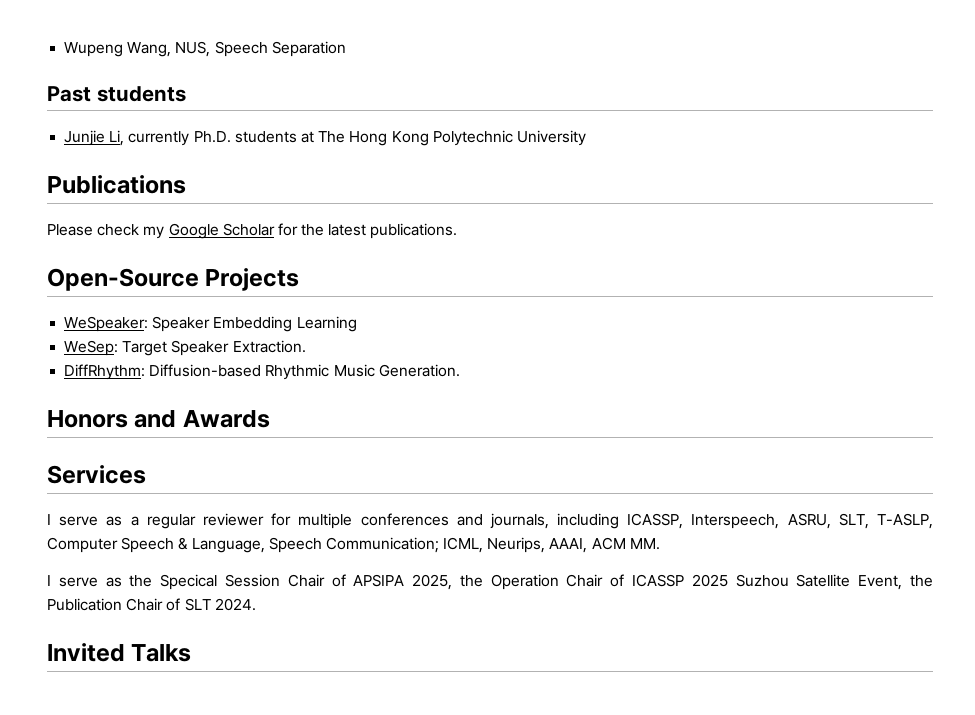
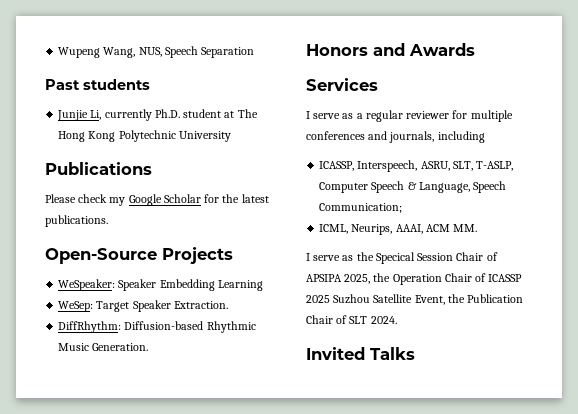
- Junjie Li, currently Ph.D. students at The Hong Kong Polytechnic University
+ Junjie Li, currently Ph.D. student at The Hong Kong Polytechnic University
- I serve as a regular reviewer for multiple conferences and journals, including ICASSP, Interspeech, ASRU, SLT, T-ASLP, Computer Speech & Language, Speech Communication; ICML, Neurips, AAAI, ACM MM.
+ I serve as a regular reviewer for multiple conferences and journals, including
+ ICASSP, Interspeech, ASRU, SLT, T-ASLP, Computer Speech & Language, Speech Communication;
+ ICML, Neurips, AAAI, ACM MM.

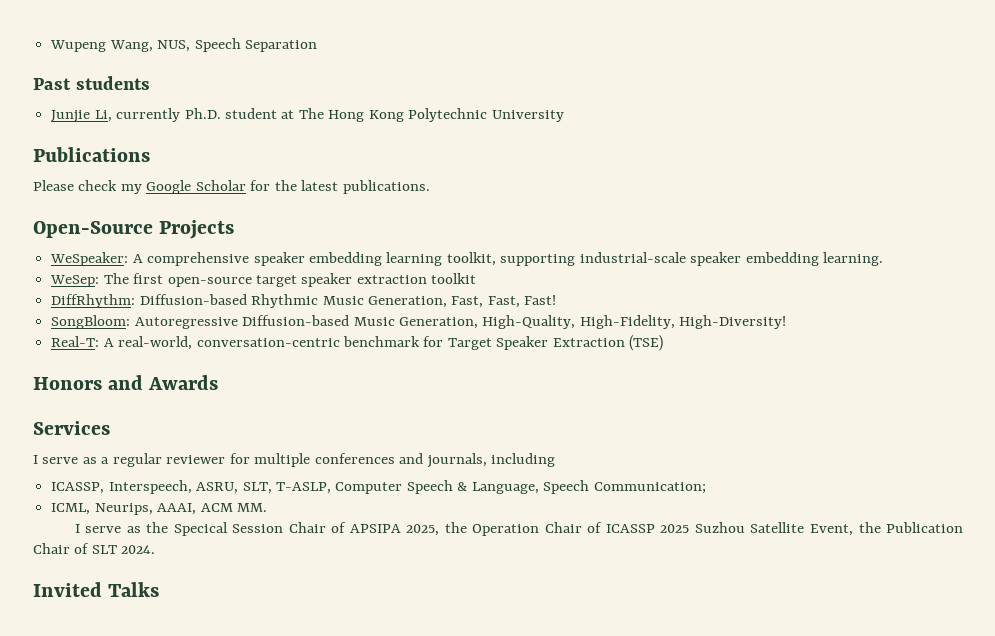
- WeSpeaker: Speaker Embedding Learning
- WeSep: Target Speaker Extraction.
- DiffRhythm: Diffusion-based Rhythmic Music Generation.
+ WeSpeaker: A comprehensive speaker embedding learning toolkit, supporting industrial-scale speaker embedding learning.
+ WeSep: The first open-source target speaker extraction toolkit
+ DiffRhythm: Diffusion-based Rhythmic Music Generation, Fast, Fast, Fast!
+ SongBloom: Autoregressive Diffusion-based Music Generation, High-Quality, High-Fidelity, High-Diversity!
+ Real-T: A real-world, conversation-centric benchmark for Target Speaker Extraction (TSE)

